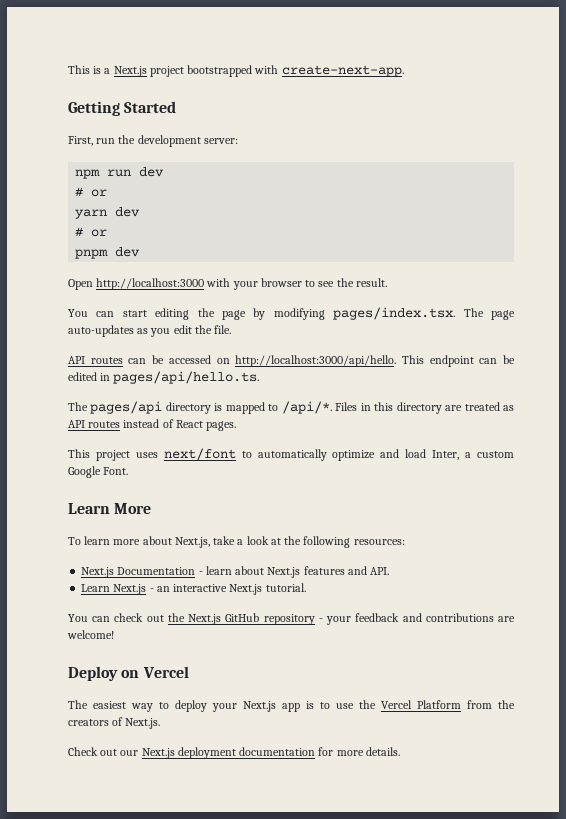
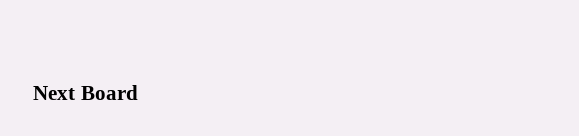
- This is a Next.js project bootstrapped with create-next-app.
- Getting Started
- First, run the development server:
- npm run dev
- # or
- yarn dev
- # or
- pnpm dev
- Open http://localhost:3000 with your browser to see the result.
- You can start editing the page by modifying pages/index.tsx. The page auto-updates as you edit the file.
- API routes can be accessed on http://localhost:3000/api/hello. This endpoint can be edited in pages/api/hello.ts.
- The pages/api directory is mapped to /api/*. Files in this directory are treated as API routes instead of React pages.
- This project uses next/font to automatically optimize and load Inter, a custom Google Font.
- Learn More
- To learn more about Next.js, take a look at the following resources:
- Next.js Documentation - learn about Next.js features and API.
- Learn Next.js - an interactive Next.js tutorial.
- You can check out the Next.js GitHub repository - your feedback and contributions are welcome!
- Deploy on Vercel
- The easiest way to deploy your Next.js app is to use the Vercel Platform from the creators of Next.js.
- Check out our Next.js deployment documentation for more details.
+ Next Board

